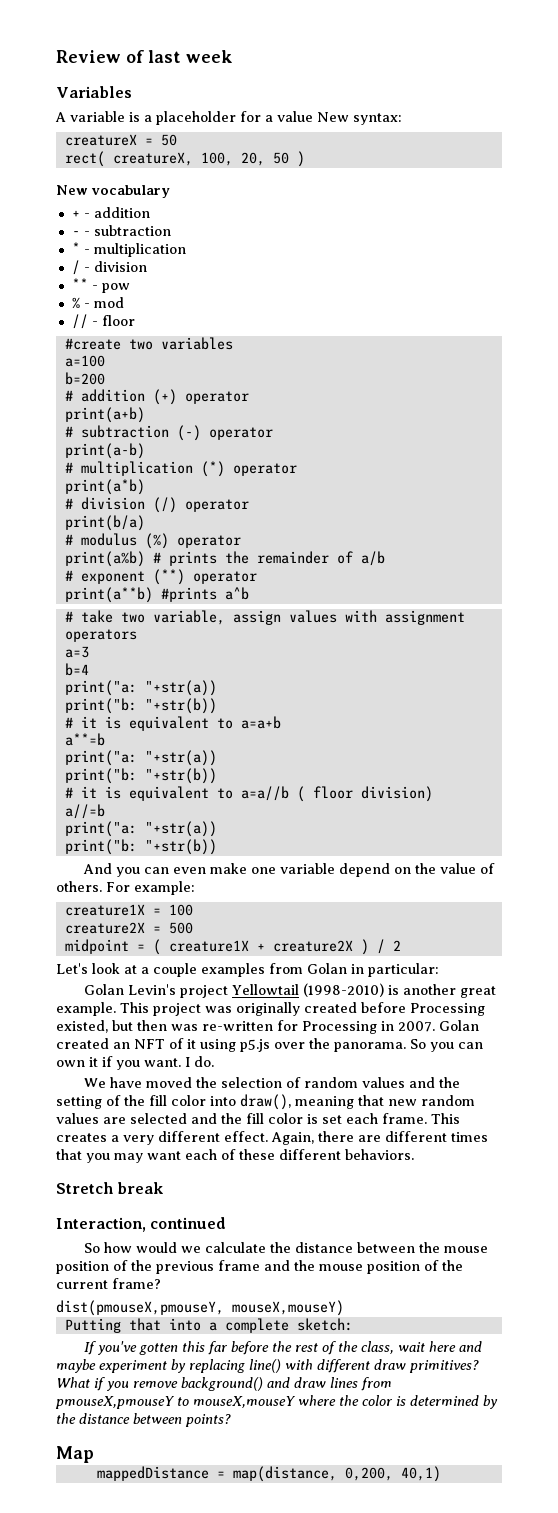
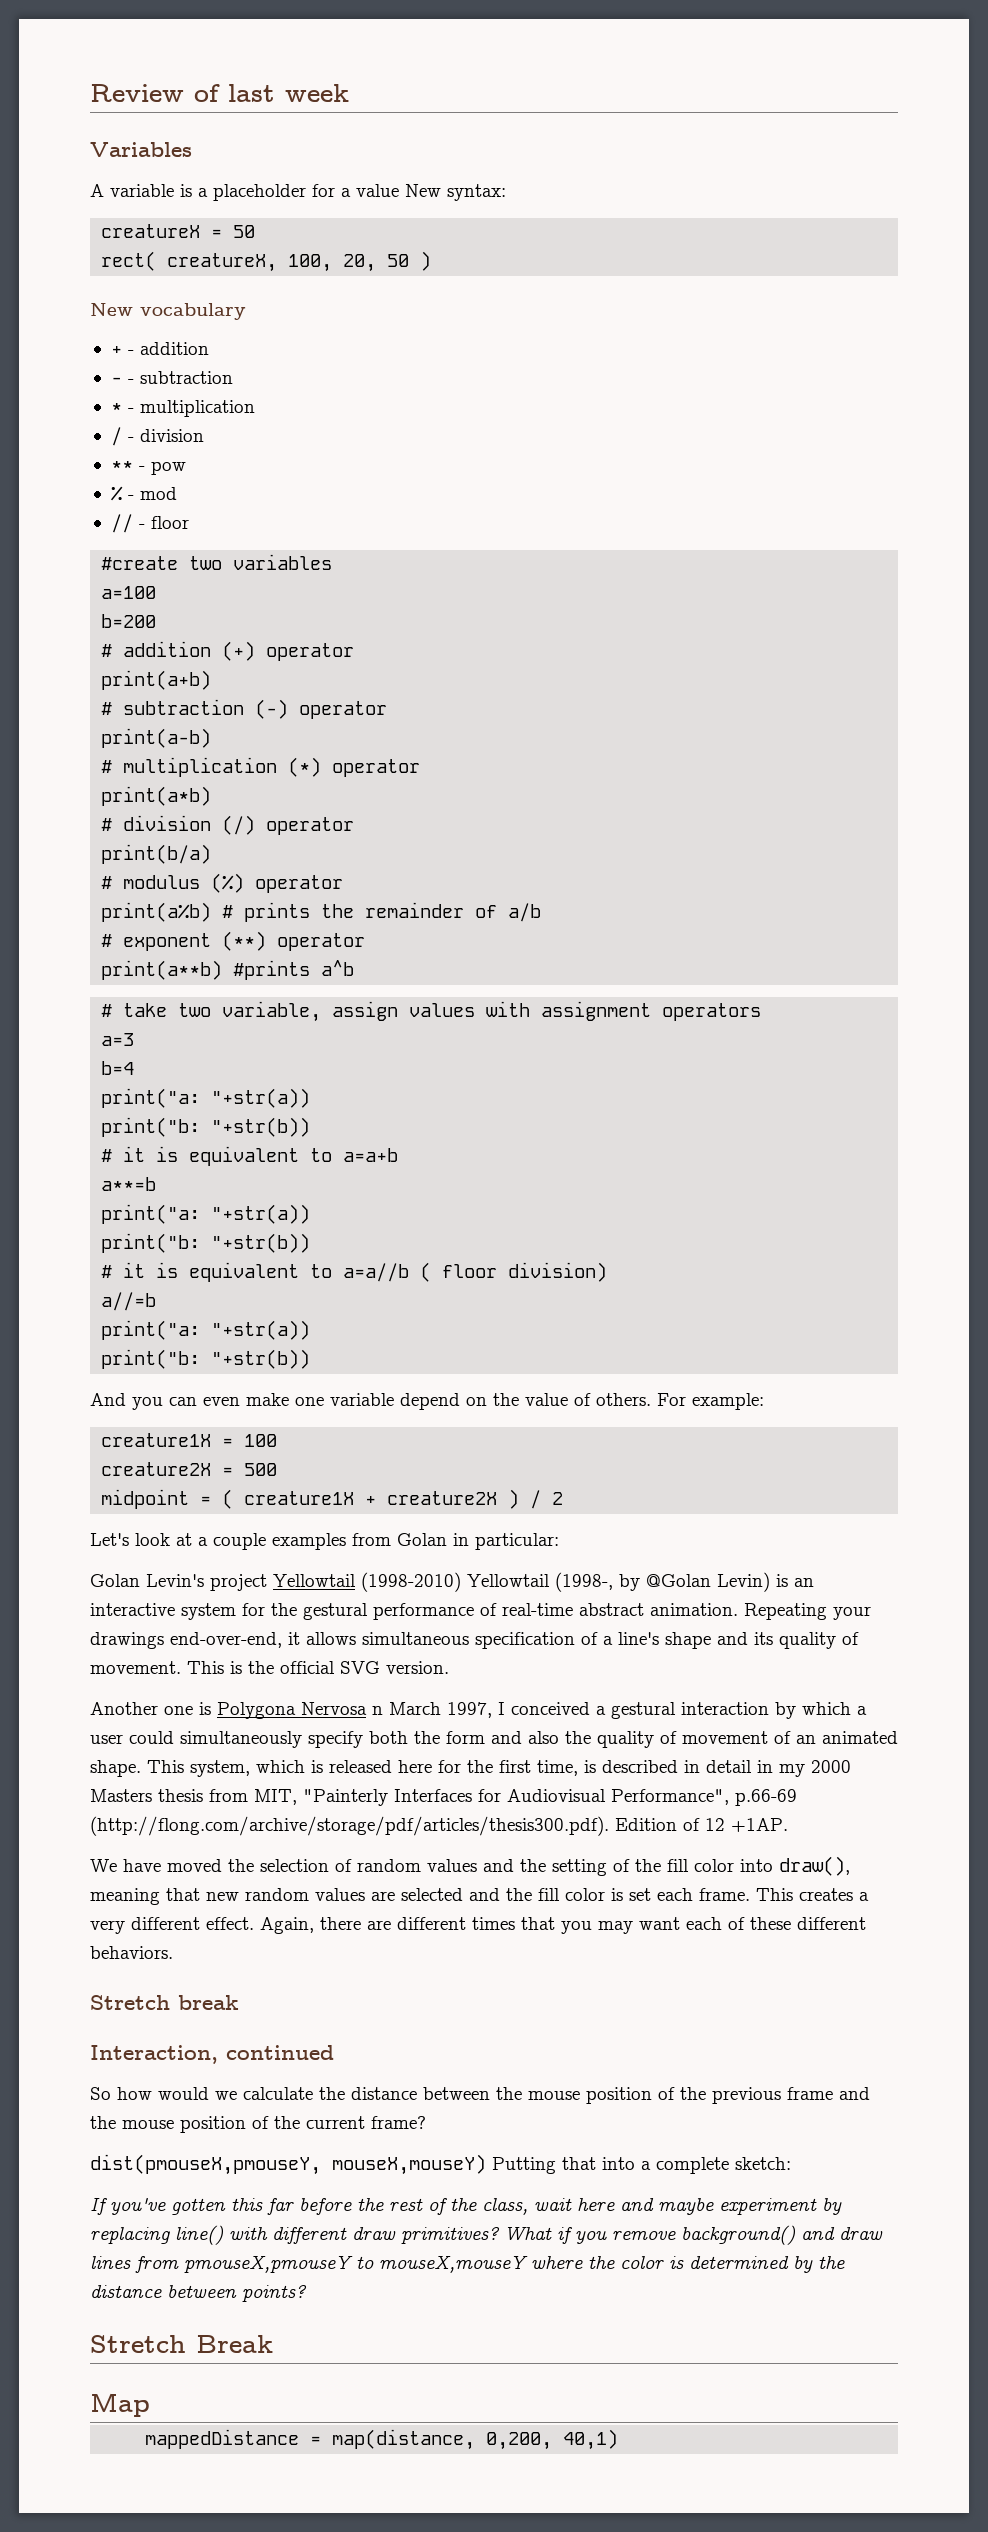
- Golan Levin's project Yellowtail (1998-2010) is another great example. This project was originally created before Processing existed, but then was re-written for Processing in 2007. Golan created an NFT of it using p5.js over the panorama. So you can own it if you want. I do.
+ Golan Levin's project Yellowtail (1998-2010) Yellowtail (1998-, by @Golan Levin) is an interactive system for the gestural performance of real-time abstract animation. Repeating your drawings end-over-end, it allows simultaneous specification of a line's shape and its quality of movement. This is the official SVG version.
+ Another one is Polygona Nervosa n March 1997, I conceived a gestural interaction by which a user could simultaneously specify both the form and also the quality of movement of an animated shape. This system, which is released here for the first time, is described in detail in my 2000 Masters thesis from MIT, "Painterly Interfaces for Audiovisual Performance", p.66-69 (http://flong.com/archive/storage/pdf/articles/thesis300.pdf). Edition of 12 +1AP.
- dist(pmouseX,pmouseY, mouseX,mouseY)
- Putting that into a complete sketch:
+ dist(pmouseX,pmouseY, mouseX,mouseY) Putting that into a complete sketch:
+ Stretch Break

